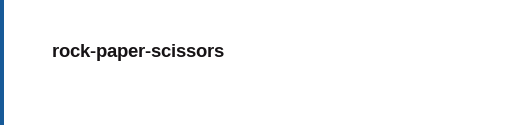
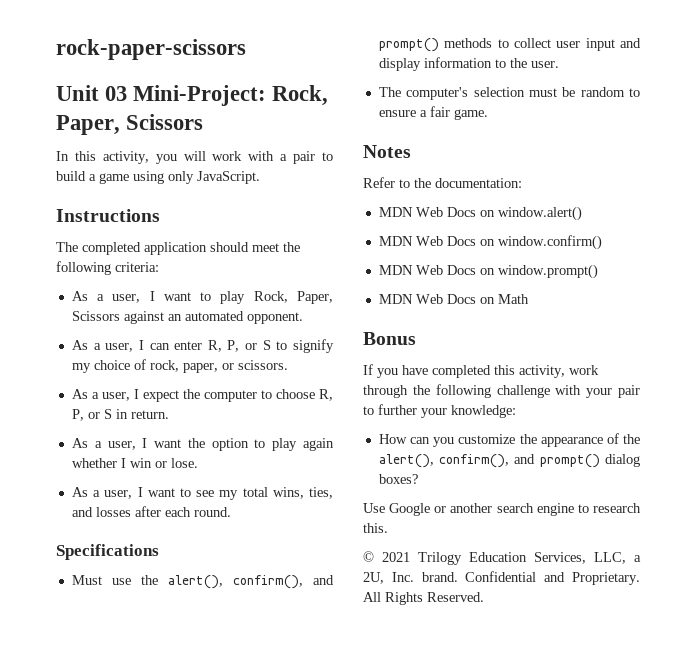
+ Unit 03 Mini-Project: Rock, Paper, Scissors
+ In this activity, you will work with a pair to build a game using only JavaScript.
+ Instructions
+ The completed application should meet the following criteria:
+ As a user, I want to play Rock, Paper, Scissors against an automated opponent.
+ As a user, I can enter R, P, or S to signify my choice of rock, paper, or scissors.
+ As a user, I expect the computer to choose R, P, or S in return.
+ As a user, I want the option to play again whether I win or lose.
+ As a user, I want to see my total wins, ties, and losses after each round.
+ Specifications
+ Must use the alert(), confirm(), and prompt() methods to collect user input and display information to the user.
+ The computer's selection must be random to ensure a fair game.
+ Notes
+ Refer to the documentation:
+ MDN Web Docs on window.alert()
+ MDN Web Docs on window.confirm()
+ MDN Web Docs on window.prompt()
+ MDN Web Docs on Math
+ Bonus
+ If you have completed this activity, work through the following challenge with your pair to further your knowledge:
+ How can you customize the appearance of the alert(), confirm(), and prompt() dialog boxes?
+ Use Google or another search engine to research this.
+ © 2021 Trilogy Education Services, LLC, a 2U, Inc. brand. Confidential and Proprietary. All Rights Reserved.

